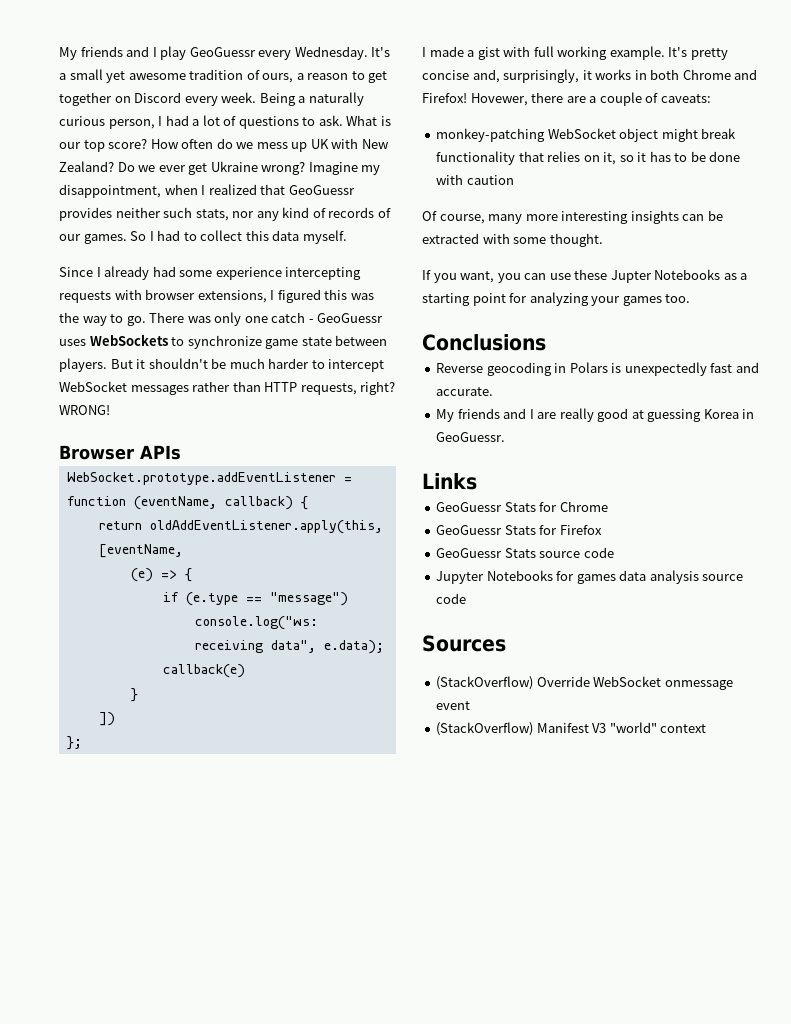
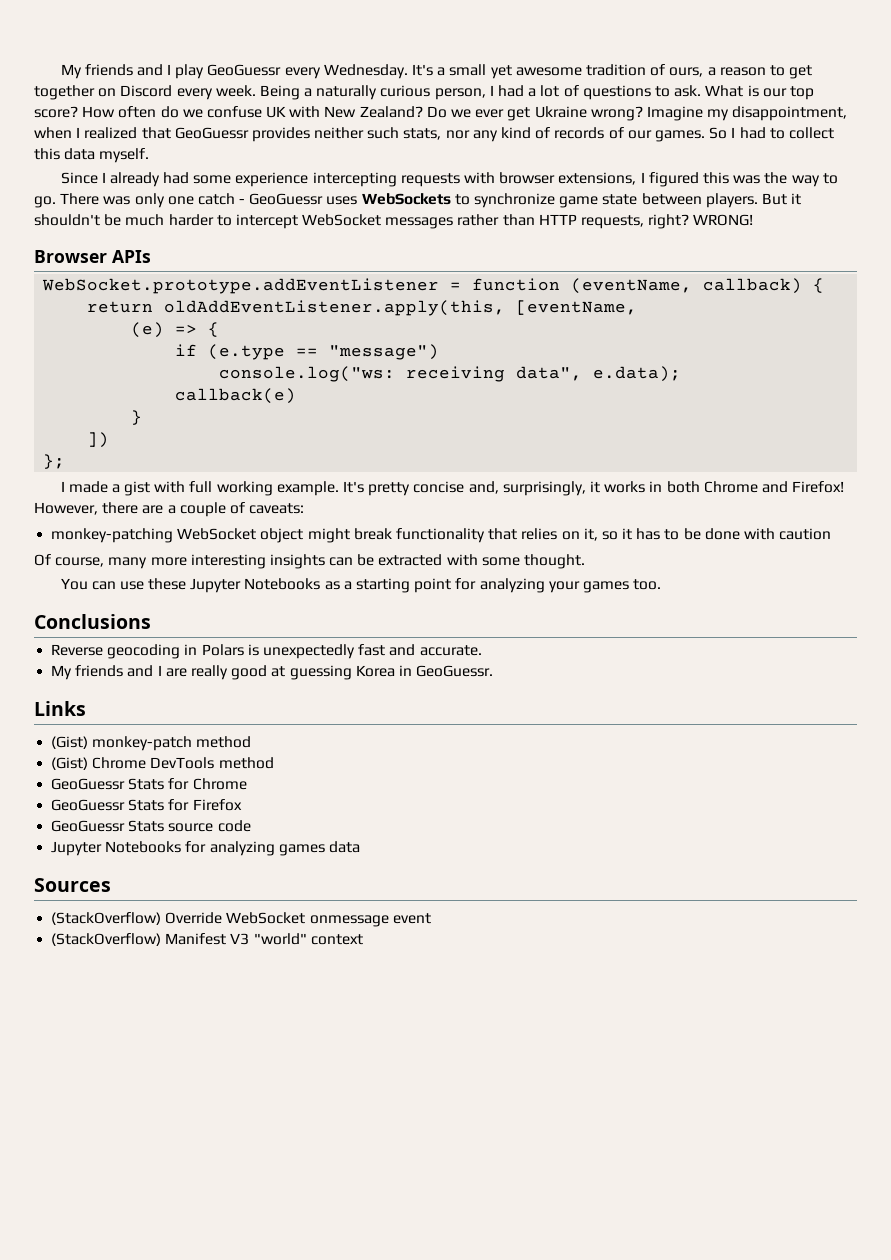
- How often do we mess up UK with New Zealand?
+ How often do we confuse UK with New Zealand?
- Hovewer, there are a couple of caveats:
+ However, there are a couple of caveats:
- If you want, you can use these Jupter Notebooks as a starting point for analyzing your games too.
+ You can use these Jupyter Notebooks as a starting point for analyzing your games too.
+ (Gist) monkey-patch method
+ (Gist) Chrome DevTools method
- Jupyter Notebooks for games data analysis source code
+ Jupyter Notebooks for analyzing games data

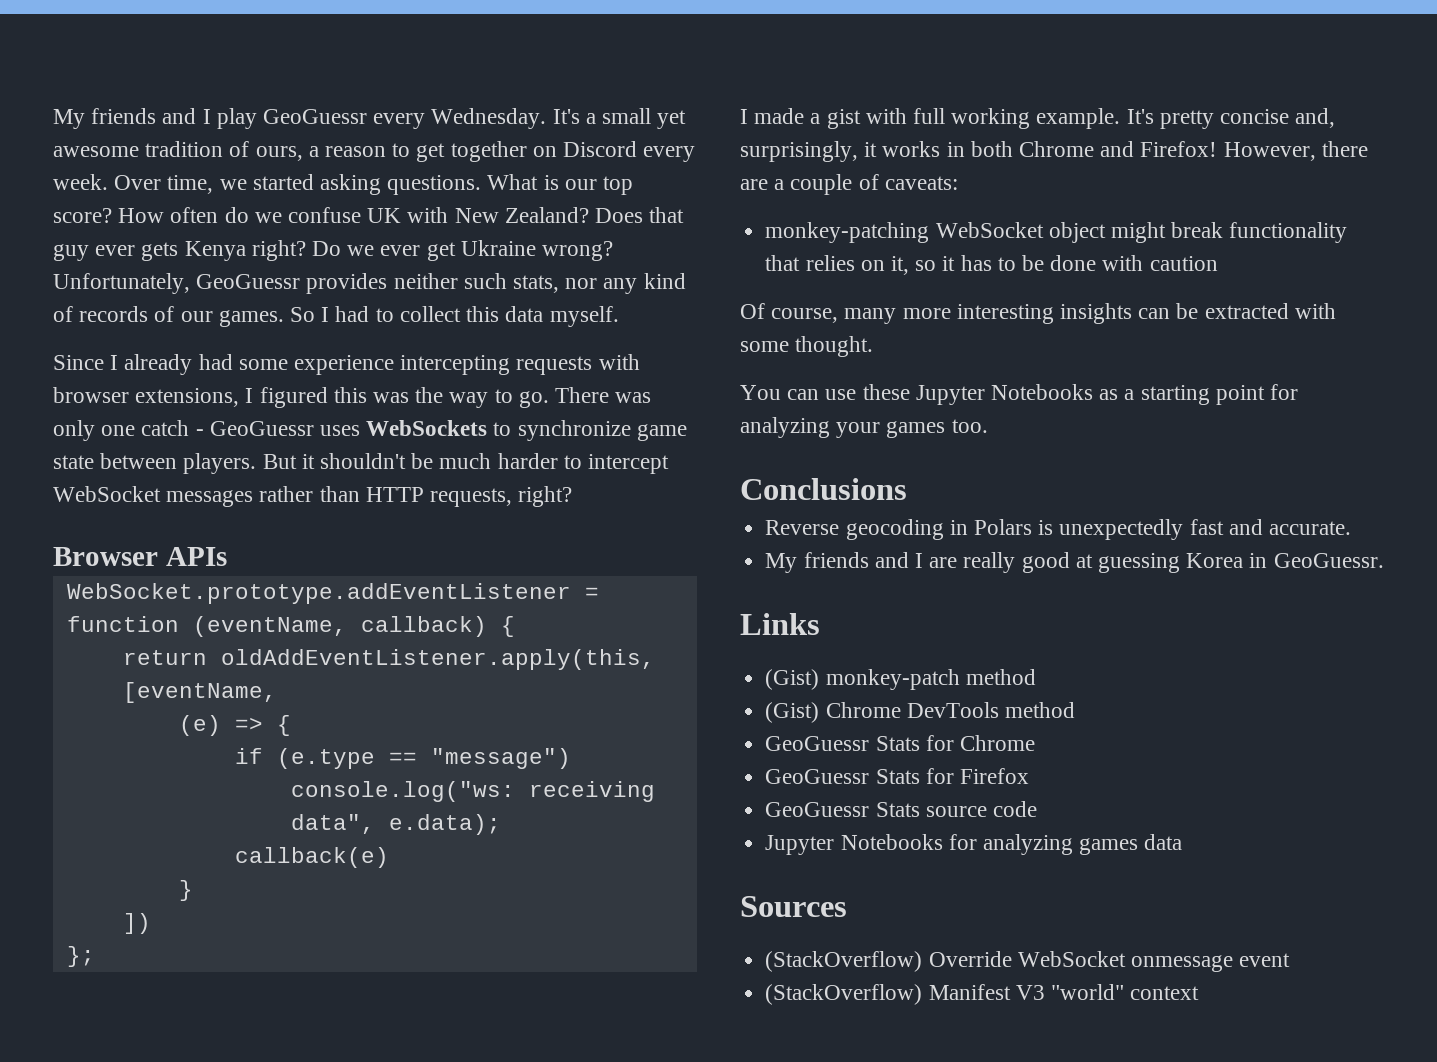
- Being a naturally curious person, I had a lot of questions to ask.
+ Over time, we started asking questions.
+ Does that guy ever gets Kenya right?
- Imagine my disappointment, when I realized that GeoGuessr provides neither such stats, nor any kind of records of our games.
+ Unfortunately, GeoGuessr provides neither such stats, nor any kind of records of our games.
- WRONG!

